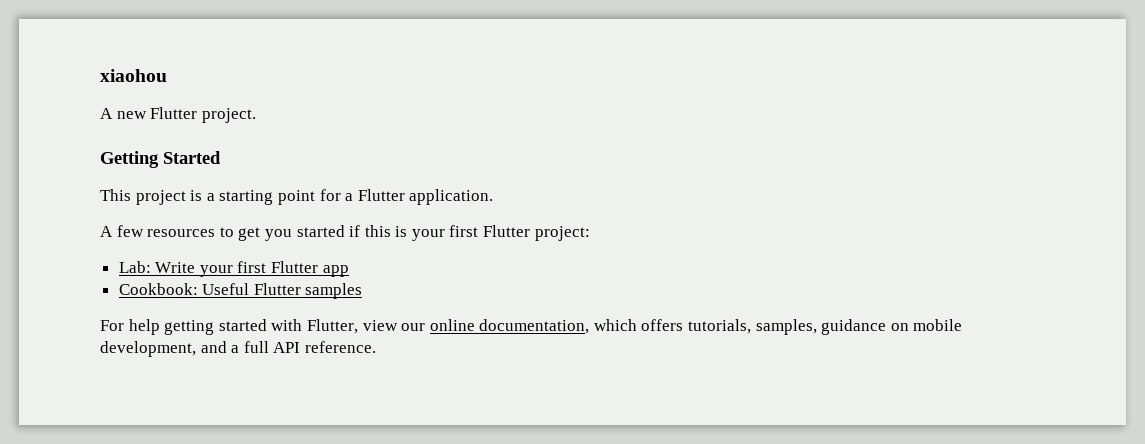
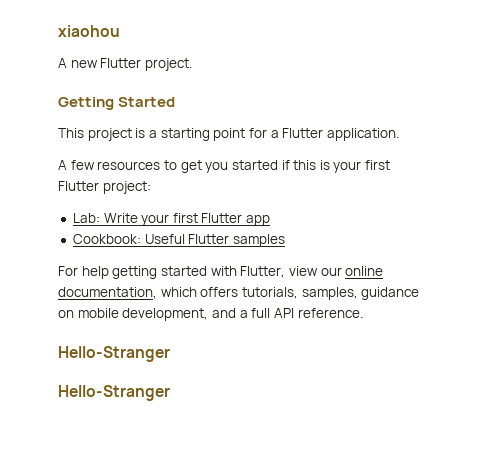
  For help getting started with Flutter, view our online documentation, which offers tutorials, samples, guidance on mobile development, and a full API reference.
+ Hello-Stranger
+ Hello-Stranger

